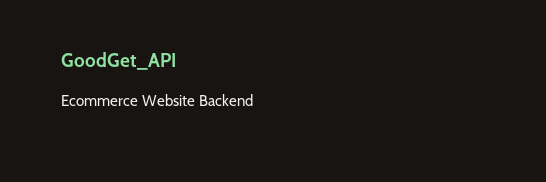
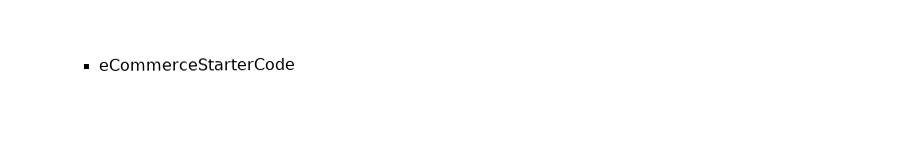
- GoodGet_API
- Ecommerce Website Backend
+ eCommerceStarterCode

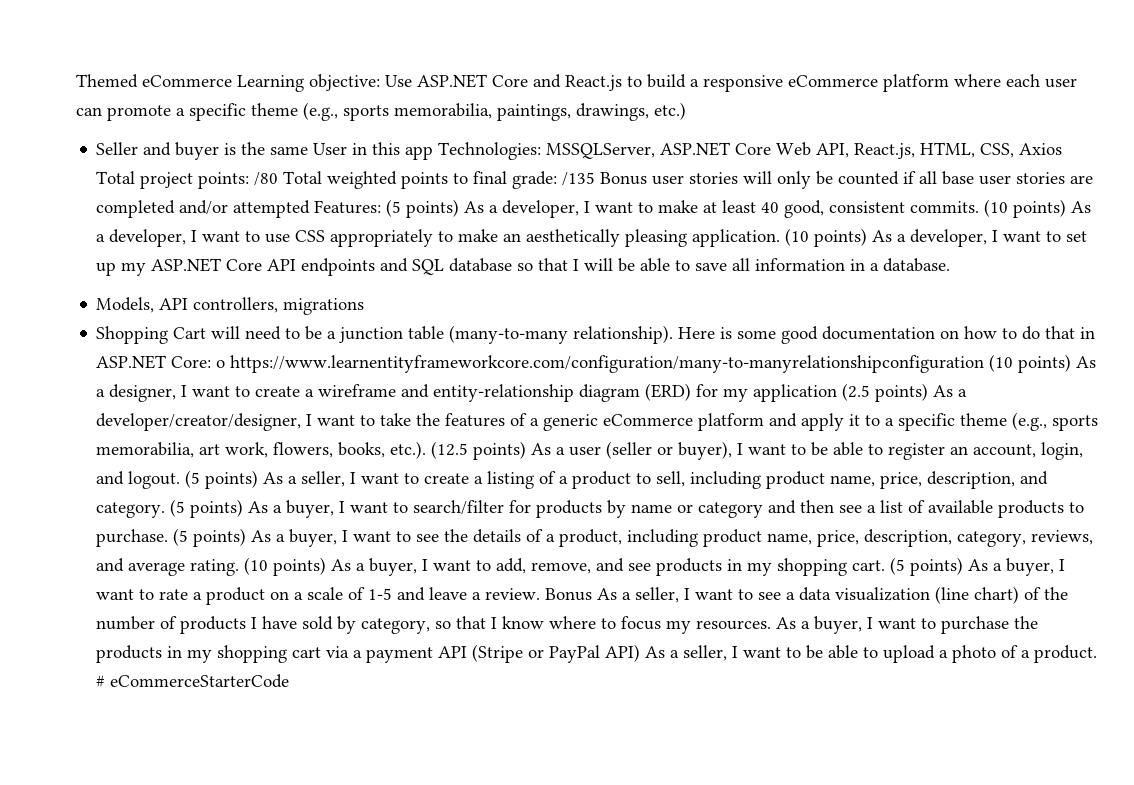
- eCommerceStarterCode
+ Themed eCommerce Learning objective: Use ASP.NET Core and React.js to build a responsive eCommerce platform where each user can promote a specific theme (e.g., sports memorabilia, paintings, drawings, etc.)
+ Seller and buyer is the same User in this app Technologies: MSSQLServer, ASP.NET Core Web API, React.js, HTML, CSS, Axios Total project points: /80 Total weighted points to final grade: /135 Bonus user stories will only be counted if all base user stories are completed and/or attempted Features: (5 points) As a developer, I want to make at least 40 good, consistent commits. (10 points) As a developer, I want to use CSS appropriately to make an aesthetically pleasing application. (10 points) As a developer, I want to set up my ASP.NET Core API endpoints and SQL database so that I will be able to save all information in a database.
+ Models, API controllers, migrations
+ Shopping Cart will need to be a junction table (many-to-many relationship). Here is some good documentation on how to do that in ASP.NET Core: o https://www.learnentityframeworkcore.com/configuration/many-to-manyrelationshipconfiguration (10 points) As a designer, I want to create a wireframe and entity-relationship diagram (ERD) for my application (2.5 points) As a developer/creator/designer, I want to take the features of a generic eCommerce platform and apply it to a specific theme (e.g., sports memorabilia, art work, flowers, books, etc.). (12.5 points) As a user (seller or buyer), I want to be able to register an account, login, and logout. (5 points) As a seller, I want to create a listing of a product to sell, including product name, price, description, and category. (5 points) As a buyer, I want to search/filter for products by name or category and then see a list of available products to purchase. (5 points) As a buyer, I want to see the details of a product, including product name, price, description, category, reviews, and average rating. (10 points) As a buyer, I want to add, remove, and see products in my shopping cart. (5 points) As a buyer, I want to rate a product on a scale of 1-5 and leave a review. Bonus As a seller, I want to see a data visualization (line chart) of the number of products I have sold by category, so that I know where to focus my resources. As a buyer, I want to purchase the products in my shopping cart via a payment API (Stripe or PayPal API) As a seller, I want to be able to upload a photo of a product. # eCommerceStarterCode

